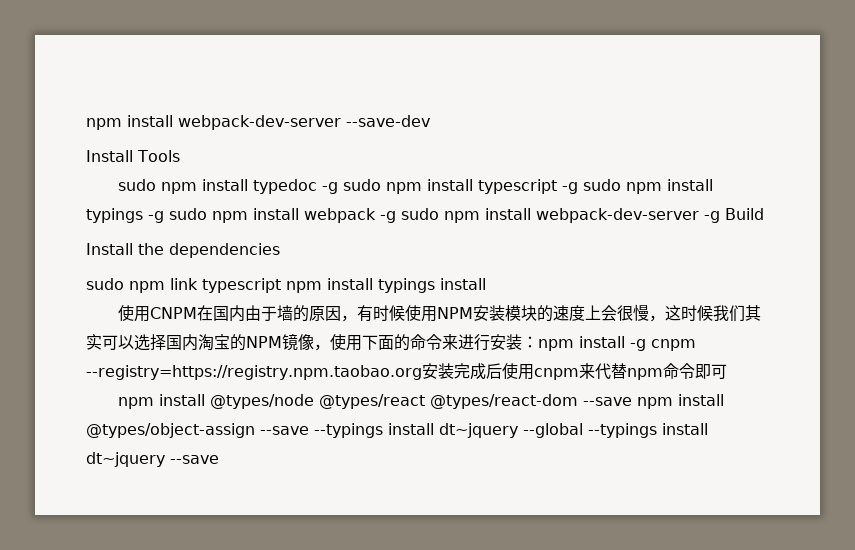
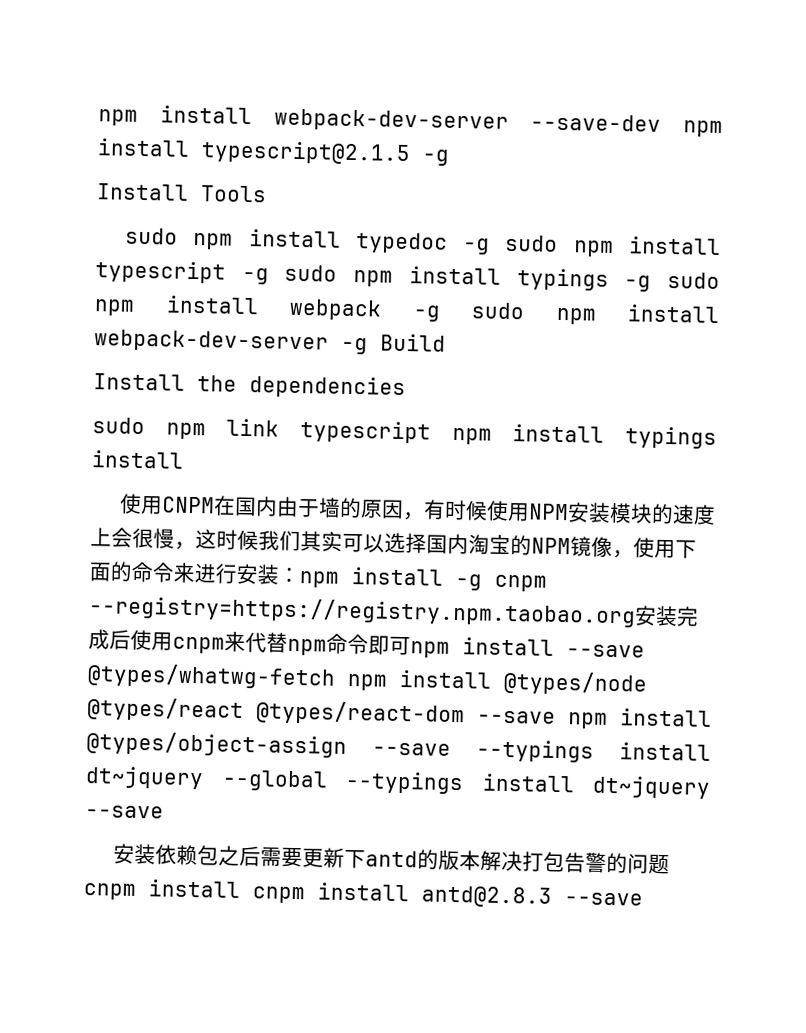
- npm install webpack-dev-server --save-dev
+ npm install webpack-dev-server --save-dev npm install typescript@2.1.5 -g
- npm install -g cnpm --registry=https://registry.npm.taobao.org安装完成后使用cnpm来代替npm命令即可
- npm install @types/node @types/react @types/react-dom --save npm install @types/object-assign --save --typings install dt~jquery --global --typings install dt~jquery --save
+ npm install -g cnpm --registry=https://registry.npm.taobao.org安装完成后使用cnpm来代替npm命令即可npm install --save @types/whatwg-fetch npm install @types/node @types/react @types/react-dom --save npm install @types/object-assign --save --typings install dt~jquery --global --typings install dt~jquery --save
+ 安装依赖包之后需要更新下antd的版本解决打包告警的问题cnpm install cnpm install antd@2.8.3 --save

